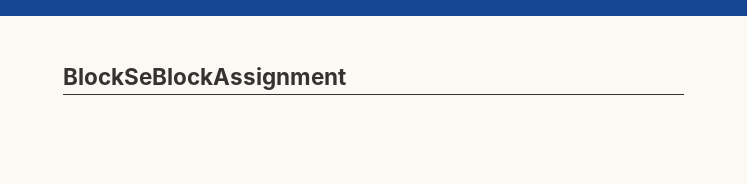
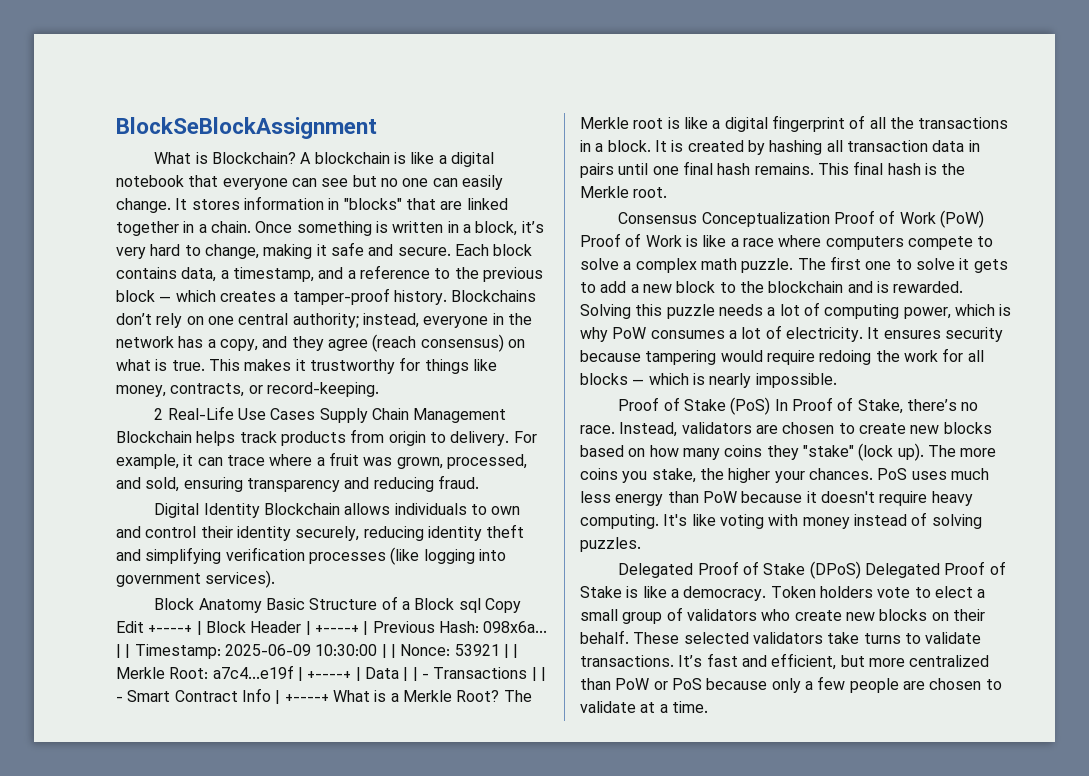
+ What is Blockchain? A blockchain is like a digital notebook that everyone can see but no one can easily change. It stores information in "blocks" that are linked together in a chain. Once something is written in a block, it’s very hard to change, making it safe and secure. Each block contains data, a timestamp, and a reference to the previous block — which creates a tamper-proof history. Blockchains don’t rely on one central authority; instead, everyone in the network has a copy, and they agree (reach consensus) on what is true. This makes it trustworthy for things like money, contracts, or record-keeping.
+ 2 Real-Life Use Cases Supply Chain Management Blockchain helps track products from origin to delivery. For example, it can trace where a fruit was grown, processed, and sold, ensuring transparency and reducing fraud.
+ Digital Identity Blockchain allows individuals to own and control their identity securely, reducing identity theft and simplifying verification processes (like logging into government services).
+ Block Anatomy Basic Structure of a Block sql Copy Edit +----+ | Block Header | +----+ | Previous Hash: 098x6a... | | Timestamp: 2025-06-09 10:30:00 | | Nonce: 53921 | | Merkle Root: a7c4...e19f | +----+ | Data | | - Transactions | | - Smart Contract Info | +----+ What is a Merkle Root? The Merkle root is like a digital fingerprint of all the transactions in a block. It is created by hashing all transaction data in pairs until one final hash remains. This final hash is the Merkle root.
+ Consensus Conceptualization Proof of Work (PoW) Proof of Work is like a race where computers compete to solve a complex math puzzle. The first one to solve it gets to add a new block to the blockchain and is rewarded. Solving this puzzle needs a lot of computing power, which is why PoW consumes a lot of electricity. It ensures security because tampering would require redoing the work for all blocks — which is nearly impossible.
+ Proof of Stake (PoS) In Proof of Stake, there’s no race. Instead, validators are chosen to create new blocks based on how many coins they "stake" (lock up). The more coins you stake, the higher your chances. PoS uses much less energy than PoW because it doesn't require heavy computing. It's like voting with money instead of solving puzzles.
+ Delegated Proof of Stake (DPoS) Delegated Proof of Stake is like a democracy. Token holders vote to elect a small group of validators who create new blocks on their behalf. These selected validators take turns to validate transactions. It’s fast and efficient, but more centralized than PoW or PoS because only a few people are chosen to validate at a time.

